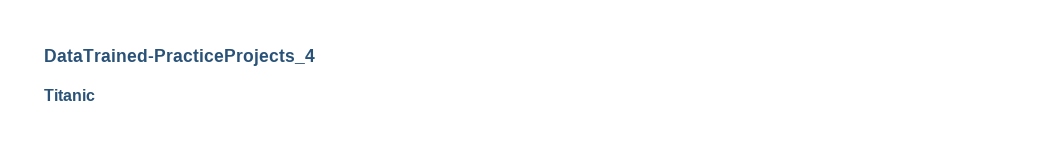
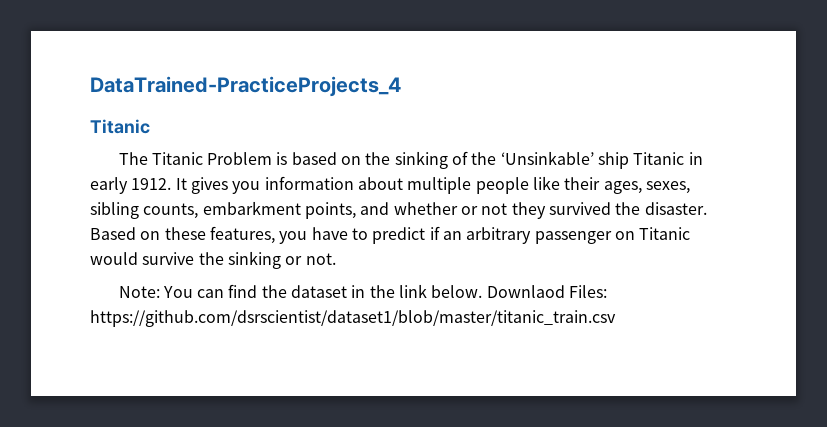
+ The Titanic Problem is based on the sinking of the ‘Unsinkable’ ship Titanic in early 1912. It gives you information about multiple people like their ages, sexes, sibling counts, embarkment points, and whether or not they survived the disaster. Based on these features, you have to predict if an arbitrary passenger on Titanic would survive the sinking or not.
+ Note: You can find the dataset in the link below. Downlaod Files: https://github.com/dsrscientist/dataset1/blob/master/titanic_train.csv

